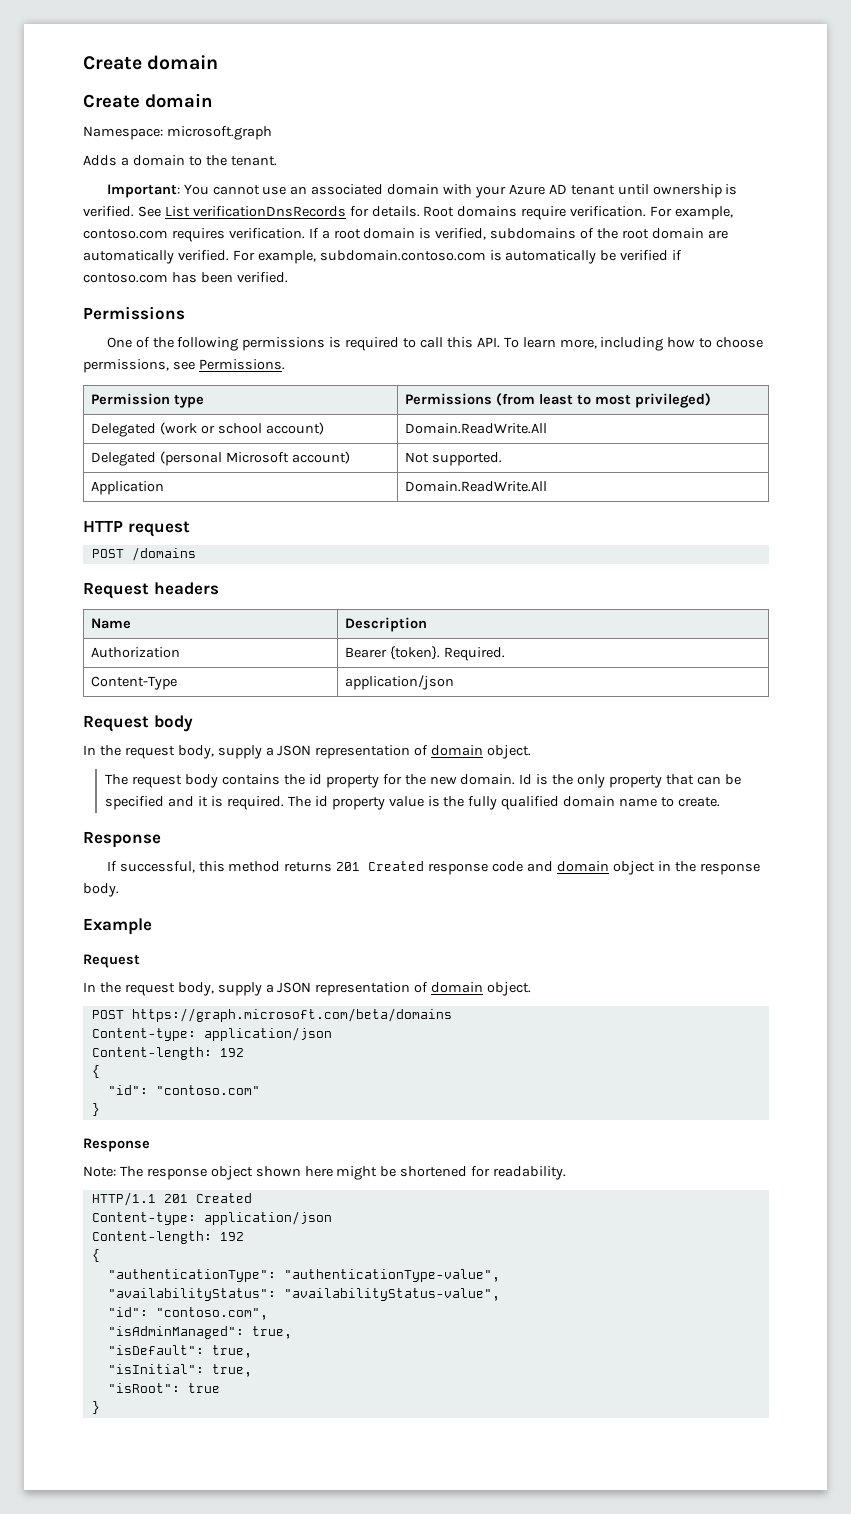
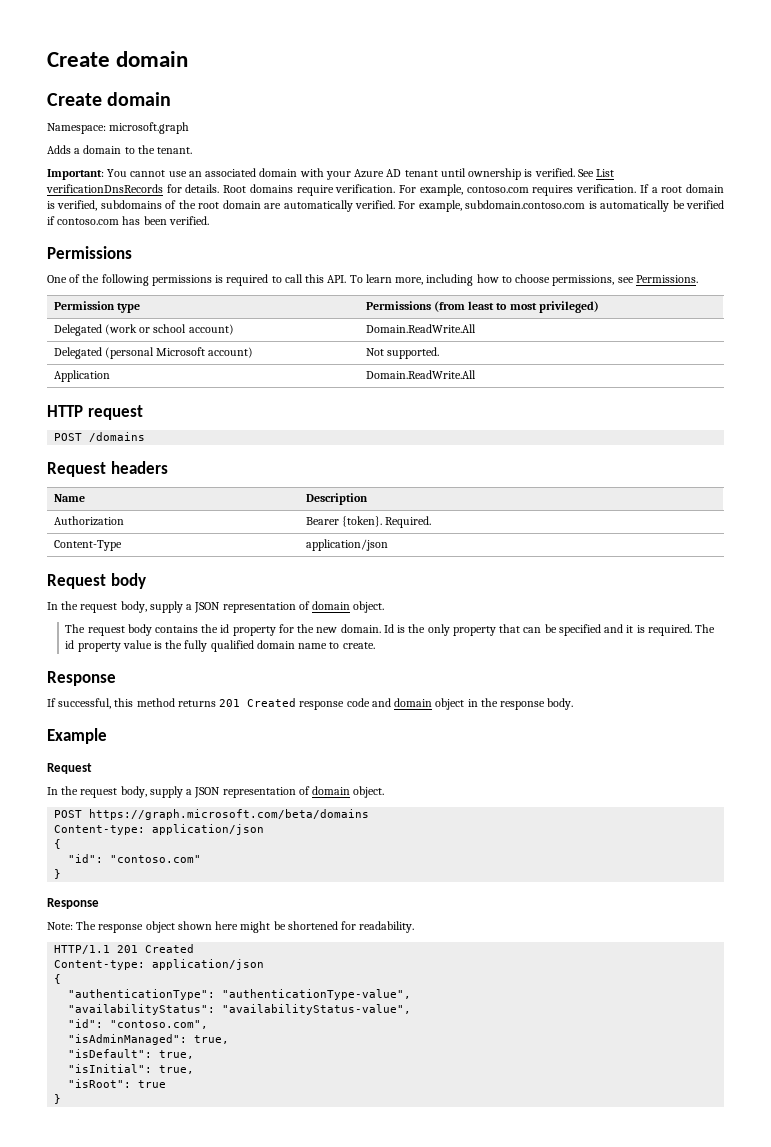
  POST https://graph.microsoft.com/beta/domains
  Content-type: application/json
- Content-length: 192
  HTTP/1.1 201 Created
  Content-type: application/json
- Content-length: 192

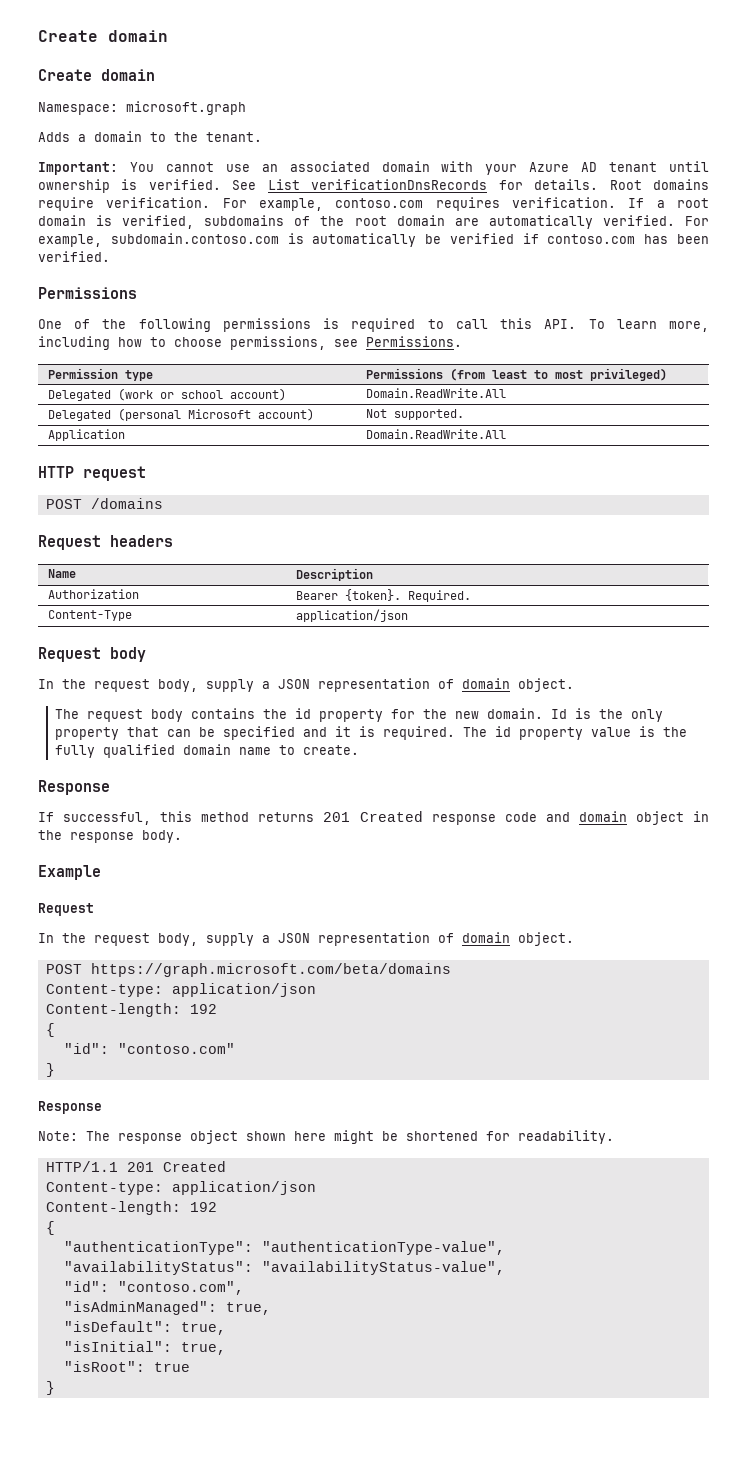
  POST https://graph.microsoft.com/beta/domains
  Content-type: application/json
+ Content-length: 192
  HTTP/1.1 201 Created
  Content-type: application/json
+ Content-length: 192

